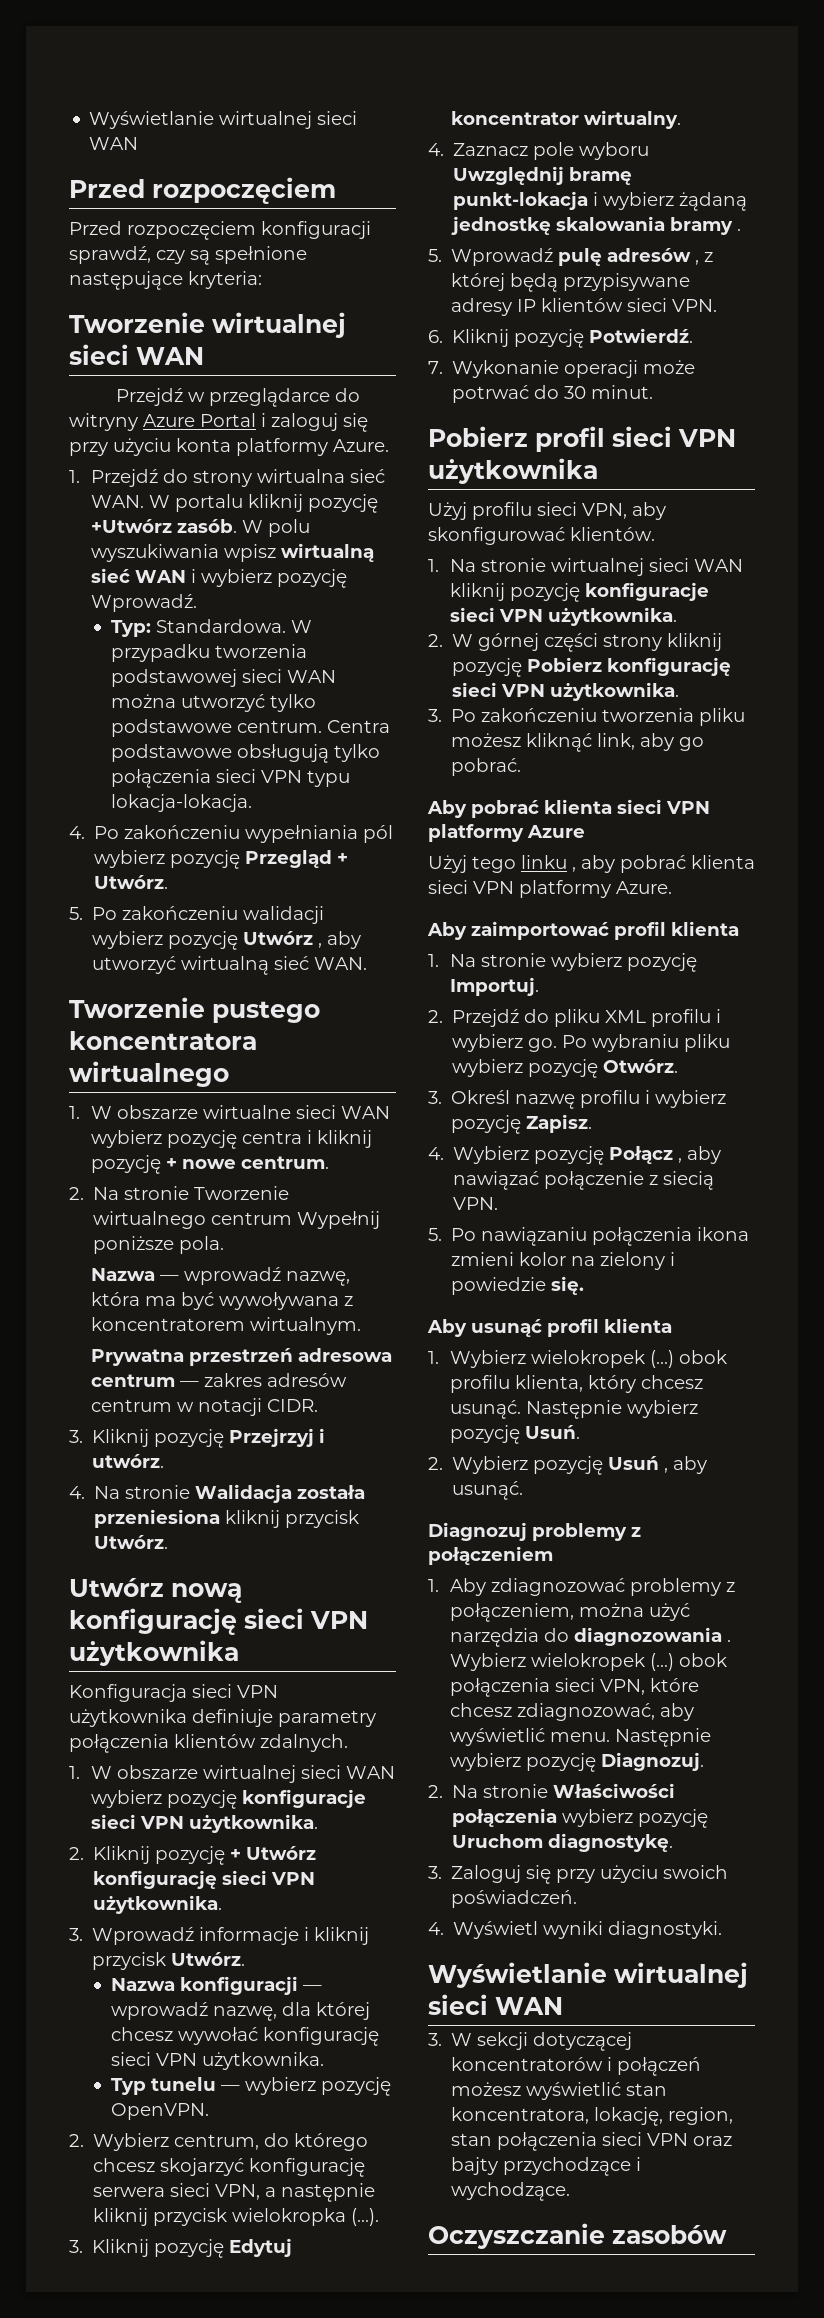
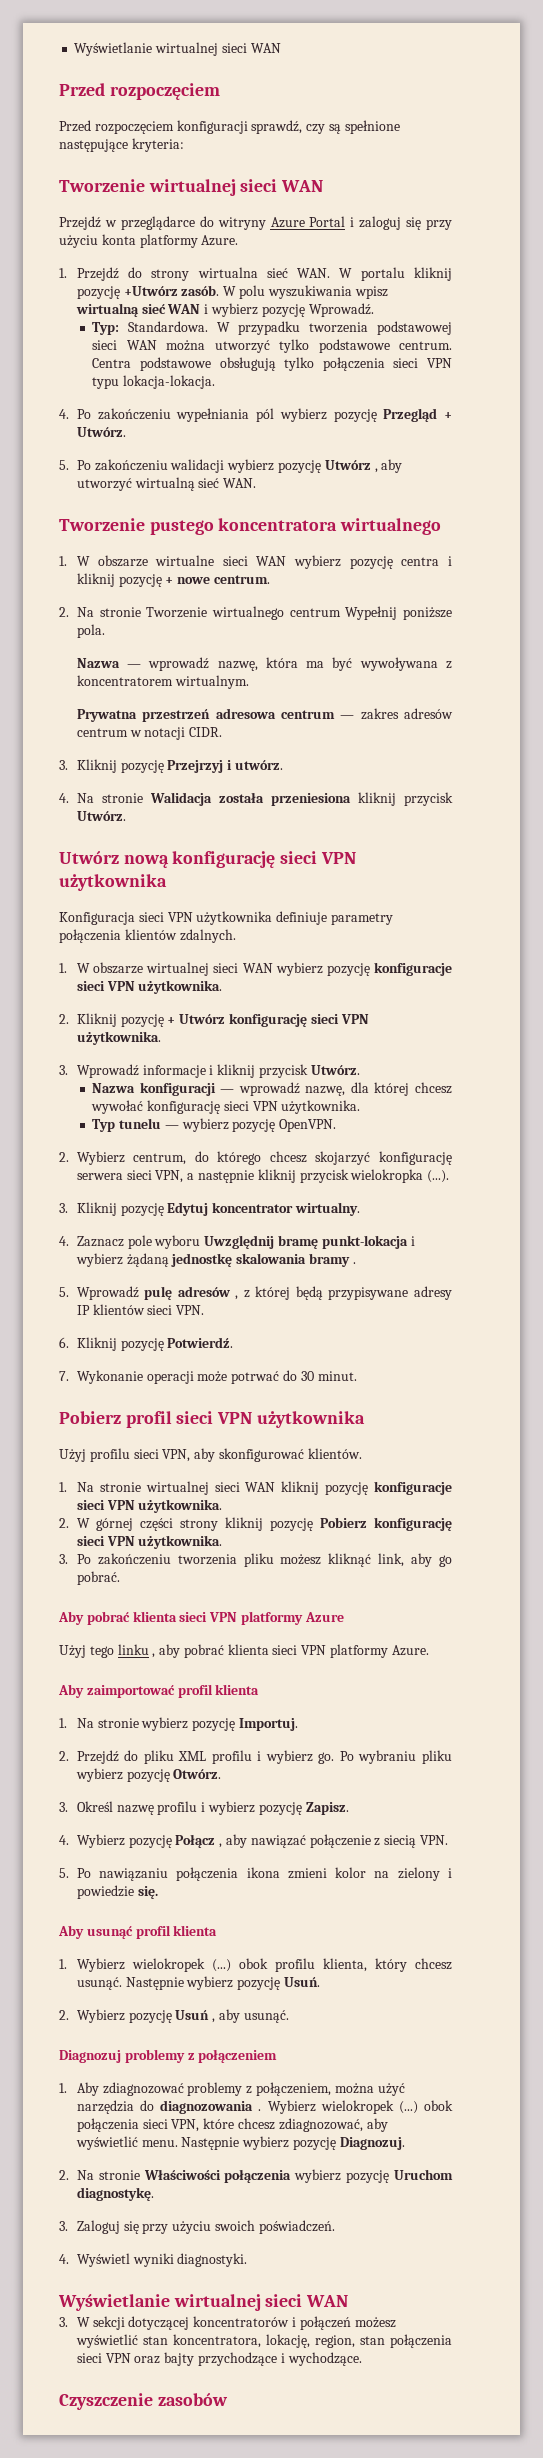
- Oczyszczanie zasobów
+ Czyszczenie zasobów

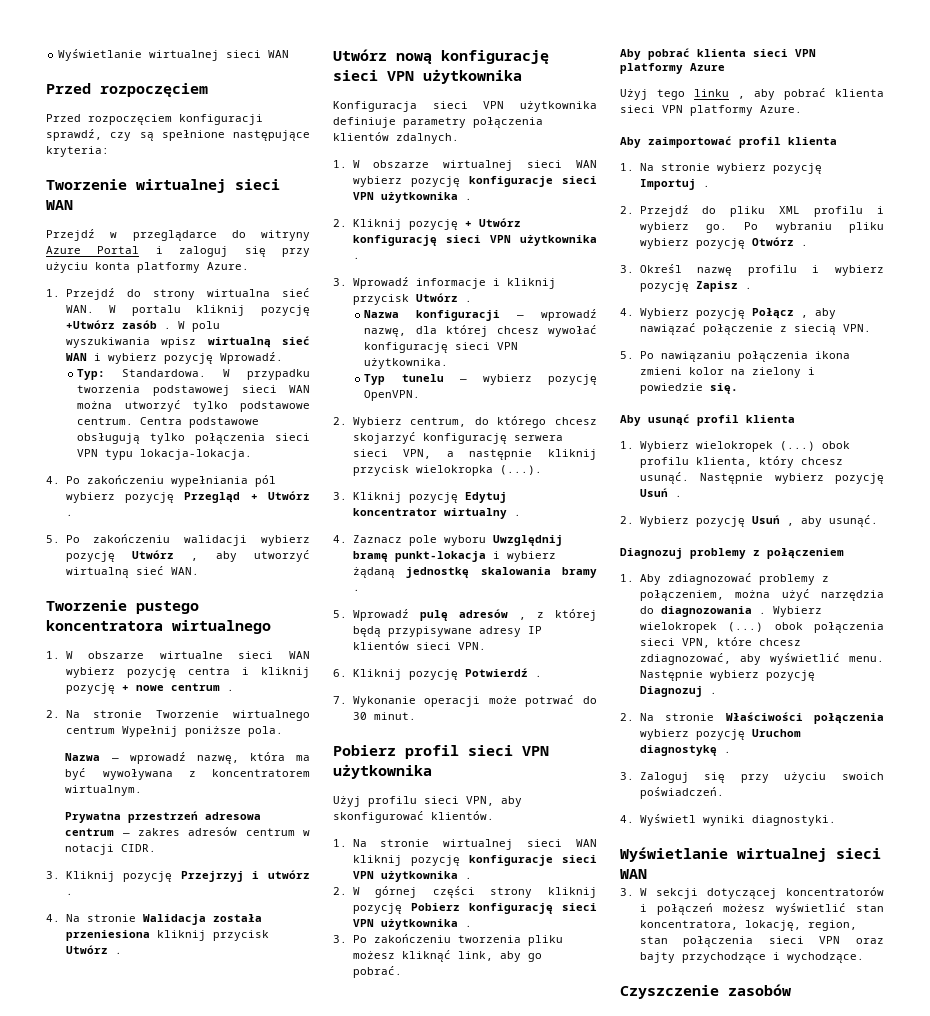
- 1. Przejdź do strony wirtualna sieć WAN. W portalu kliknij pozycję +Utwórz zasób.
+ 1. Przejdź do strony wirtualna sieć WAN. W portalu kliknij pozycję +Utwórz zasób .
- 4. Po zakończeniu wypełniania pól wybierz pozycję Przegląd + Utwórz.
+ 4. Po zakończeniu wypełniania pól wybierz pozycję Przegląd + Utwórz .
- 1. W obszarze wirtualne sieci WAN wybierz pozycję centra i kliknij pozycję + nowe centrum.
+ 1. W obszarze wirtualne sieci WAN wybierz pozycję centra i kliknij pozycję + nowe centrum .
- 3. Kliknij pozycję Przejrzyj i utwórz.
+ 3. Kliknij pozycję Przejrzyj i utwórz .
- 4. Na stronie Walidacja została przeniesiona kliknij przycisk Utwórz.
+ 4. Na stronie Walidacja została przeniesiona kliknij przycisk Utwórz .
- 1. W obszarze wirtualnej sieci WAN wybierz pozycję konfiguracje sieci VPN użytkownika.
+ 1. W obszarze wirtualnej sieci WAN wybierz pozycję konfiguracje sieci VPN użytkownika .
- 2. Kliknij pozycję + Utwórz konfigurację sieci VPN użytkownika.
+ 2. Kliknij pozycję + Utwórz konfigurację sieci VPN użytkownika .
- 3. Wprowadź informacje i kliknij przycisk Utwórz.
+ 3. Wprowadź informacje i kliknij przycisk Utwórz .
- 3. Kliknij pozycję Edytuj koncentrator wirtualny.
+ 3. Kliknij pozycję Edytuj koncentrator wirtualny .
- 6. Kliknij pozycję Potwierdź.
+ 6. Kliknij pozycję Potwierdź .
- 1. Na stronie wirtualnej sieci WAN kliknij pozycję konfiguracje sieci VPN użytkownika.
+ 1. Na stronie wirtualnej sieci WAN kliknij pozycję konfiguracje sieci VPN użytkownika .
- 2. W górnej części strony kliknij pozycję Pobierz konfigurację sieci VPN użytkownika.
+ 2. W górnej części strony kliknij pozycję Pobierz konfigurację sieci VPN użytkownika .
- 1. Na stronie wybierz pozycję Importuj.
+ 1. Na stronie wybierz pozycję Importuj .
- Po wybraniu pliku wybierz pozycję Otwórz.
+ Po wybraniu pliku wybierz pozycję Otwórz .
- 3. Określ nazwę profilu i wybierz pozycję Zapisz.
+ 3. Określ nazwę profilu i wybierz pozycję Zapisz .
- Następnie wybierz pozycję Usuń.
+ Następnie wybierz pozycję Usuń .
- Następnie wybierz pozycję Diagnozuj.
+ Następnie wybierz pozycję Diagnozuj .
- 2. Na stronie Właściwości połączenia wybierz pozycję Uruchom diagnostykę.
+ 2. Na stronie Właściwości połączenia wybierz pozycję Uruchom diagnostykę .

